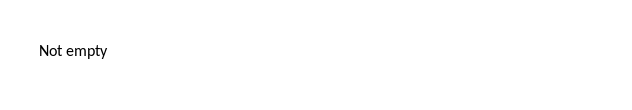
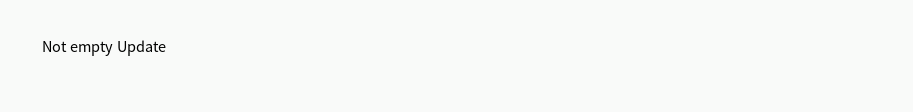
- Not empty
+ Not empty Update

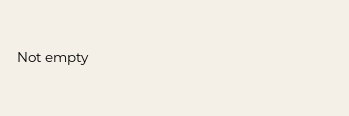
- Not empty Update
+ Not empty

